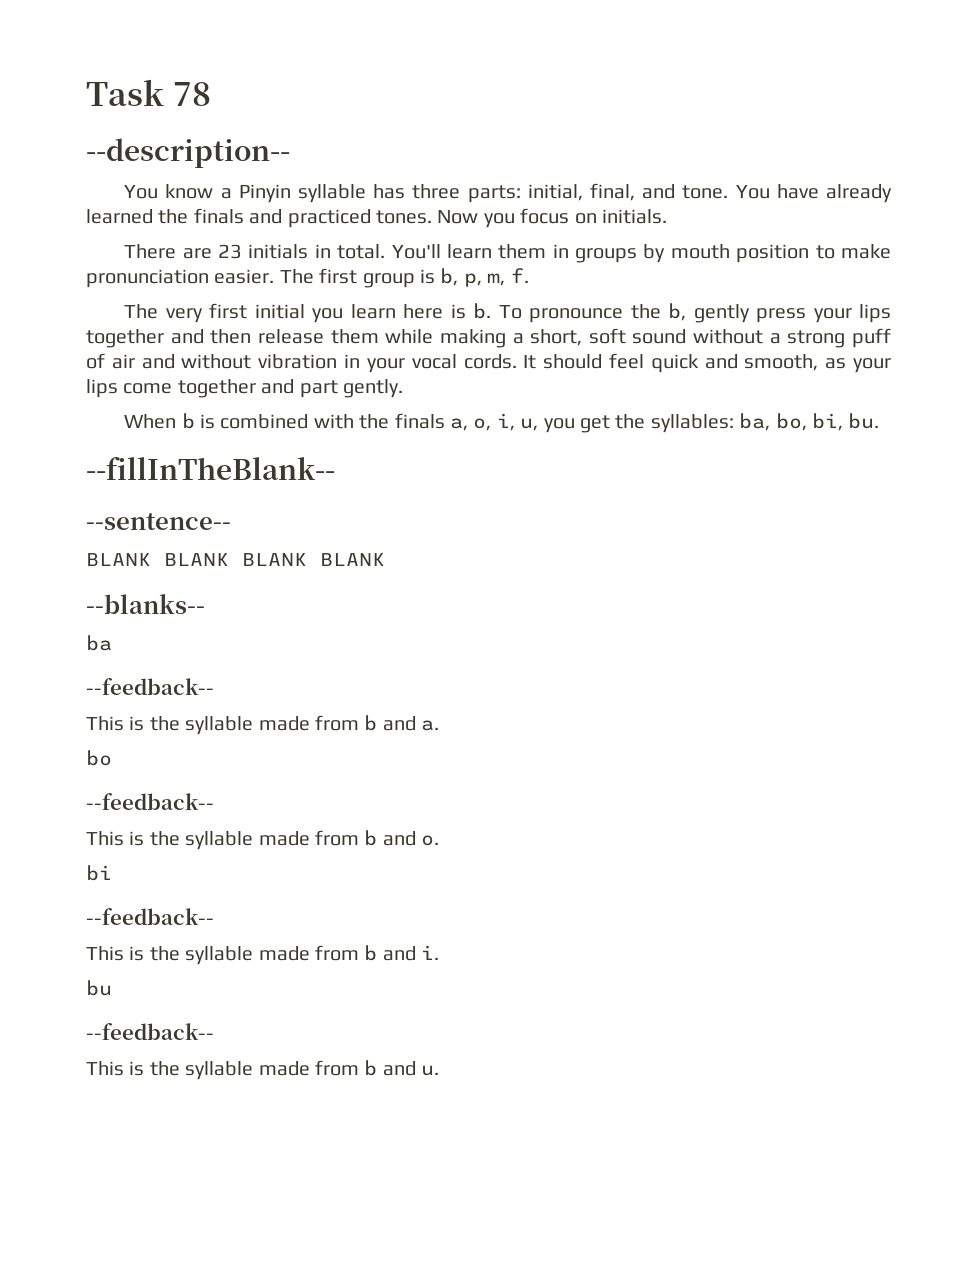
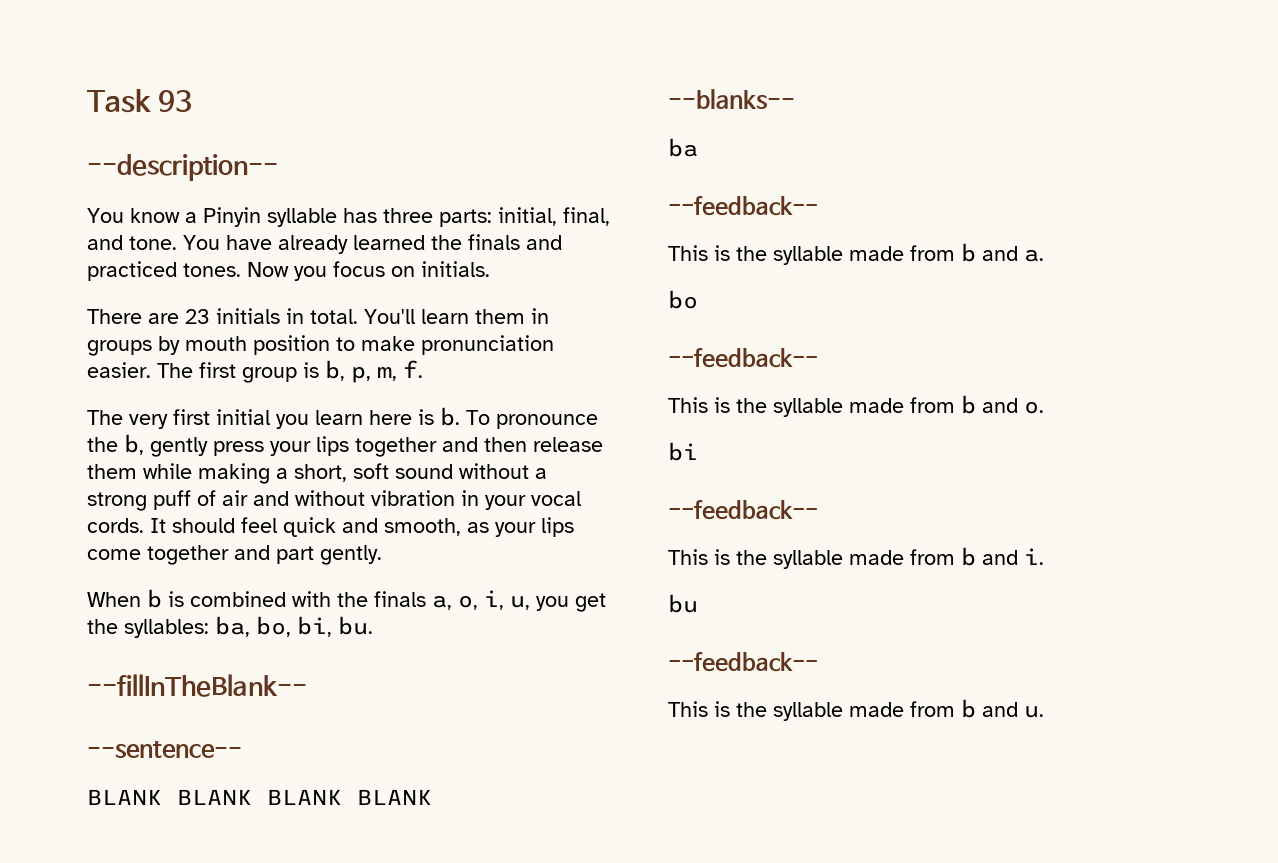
- Task 78
+ Task 93

